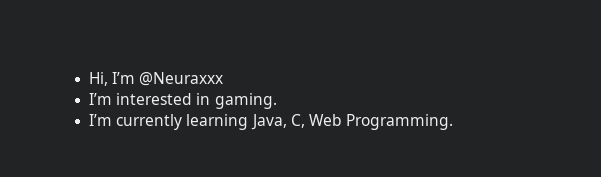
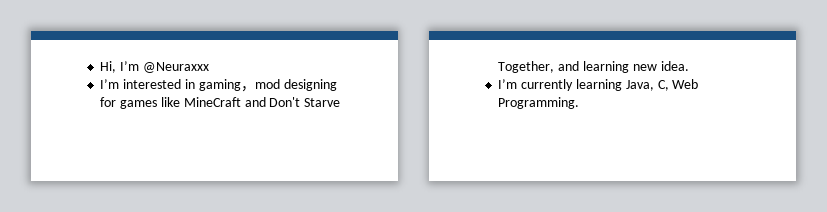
- I’m interested in gaming.
+ I’m interested in gaming，mod designing for games like MineCraft and Don't Starve Together, and learning new idea.

